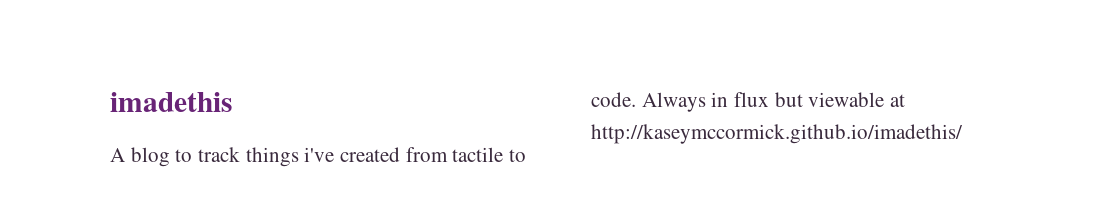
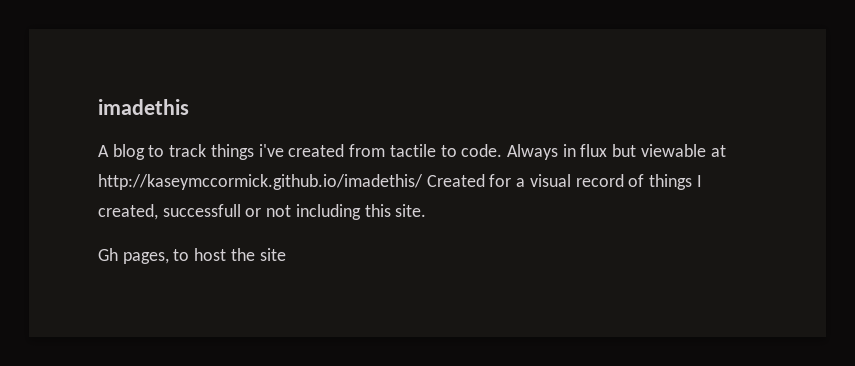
- Always in flux but viewable at http://kaseymccormick.github.io/imadethis/
+ Always in flux but viewable at http://kaseymccormick.github.io/imadethis/ Created for a visual record of things I created, successfull or not including this site.
+ Gh pages, to host the site

